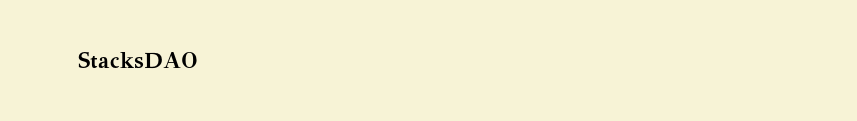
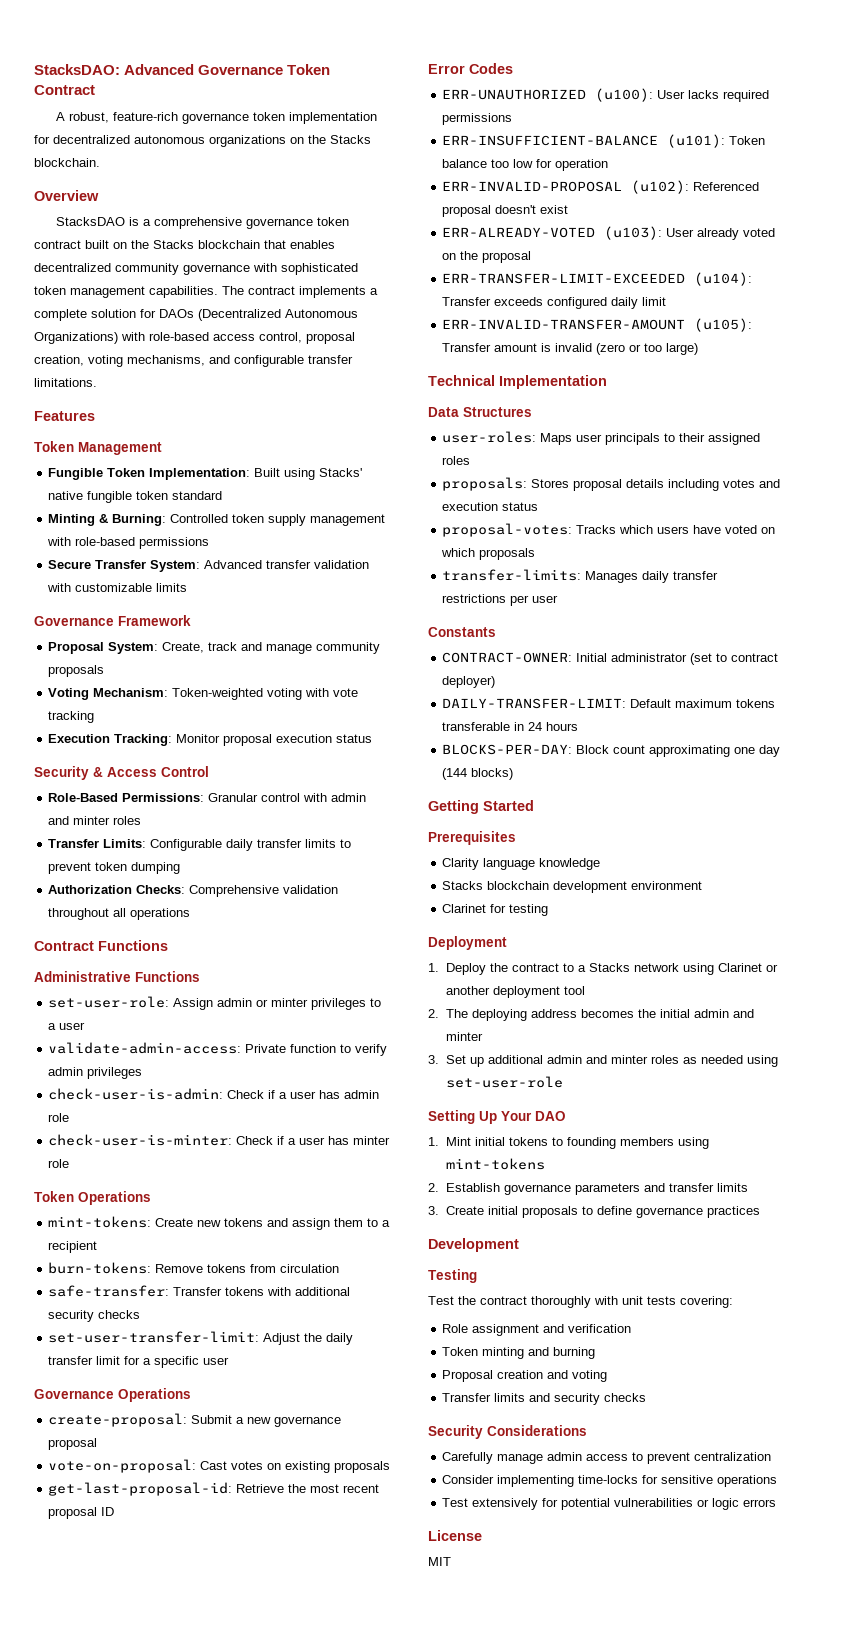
- StacksDAO
+ StacksDAO: Advanced Governance Token Contract
+ A robust, feature-rich governance token implementation for decentralized autonomous organizations on the Stacks blockchain.
+ Overview
+ StacksDAO is a comprehensive governance token contract built on the Stacks blockchain that enables decentralized community governance with sophisticated token management capabilities. The contract implements a complete solution for DAOs (Decentralized Autonomous Organizations) with role-based access control, proposal creation, voting mechanisms, and configurable transfer limitations.
+ Features
+ Token Management
+ Fungible Token Implementation: Built using Stacks' native fungible token standard
+ Minting & Burning: Controlled token supply management with role-based permissions
+ Secure Transfer System: Advanced transfer validation with customizable limits
+ Governance Framework
+ Proposal System: Create, track and manage community proposals
+ Voting Mechanism: Token-weighted voting with vote tracking
+ Execution Tracking: Monitor proposal execution status
+ Security & Access Control
+ Role-Based Permissions: Granular control with admin and minter roles
+ Transfer Limits: Configurable daily transfer limits to prevent token dumping
+ Authorization Checks: Comprehensive validation throughout all operations
+ Contract Functions
+ Administrative Functions
+ set-user-role: Assign admin or minter privileges to a user
+ validate-admin-access: Private function to verify admin privileges
+ check-user-is-admin: Check if a user has admin role
+ check-user-is-minter: Check if a user has minter role
+ Token Operations
+ mint-tokens: Create new tokens and assign them to a recipient
+ burn-tokens: Remove tokens from circulation
+ safe-transfer: Transfer tokens with additional security checks
+ set-user-transfer-limit: Adjust the daily transfer limit for a specific user
+ Governance Operations
+ create-proposal: Submit a new governance proposal
+ vote-on-proposal: Cast votes on existing proposals
+ get-last-proposal-id: Retrieve the most recent proposal ID
+ Error Codes
+ ERR-UNAUTHORIZED (u100): User lacks required permissions
+ ERR-INSUFFICIENT-BALANCE (u101): Token balance too low for operation
+ ERR-INVALID-PROPOSAL (u102): Referenced proposal doesn't exist
+ ERR-ALREADY-VOTED (u103): User already voted on the proposal
+ ERR-TRANSFER-LIMIT-EXCEEDED (u104): Transfer exceeds configured daily limit
+ ERR-INVALID-TRANSFER-AMOUNT (u105): Transfer amount is invalid (zero or too large)
+ Technical Implementation
+ Data Structures
+ user-roles: Maps user principals to their assigned roles
+ proposals: Stores proposal details including votes and execution status
+ proposal-votes: Tracks which users have voted on which proposals
+ transfer-limits: Manages daily transfer restrictions per user
+ Constants
+ CONTRACT-OWNER: Initial administrator (set to contract deployer)
+ DAILY-TRANSFER-LIMIT: Default maximum tokens transferable in 24 hours
+ BLOCKS-PER-DAY: Block count approximating one day (144 blocks)
+ Getting Started
+ Prerequisites
+ Clarity language knowledge
+ Stacks blockchain development environment
+ Clarinet for testing
+ Deployment
+ 1. Deploy the contract to a Stacks network using Clarinet or another deployment tool
+ 2. The deploying address becomes the initial admin and minter
+ 3. Set up additional admin and minter roles as needed using set-user-role
+ Setting Up Your DAO
+ 1. Mint initial tokens to founding members using mint-tokens
+ 2. Establish governance parameters and transfer limits
+ 3. Create initial proposals to define governance practices
+ Development
+ Testing
+ Test the contract thoroughly with unit tests covering:
+ Role assignment and verification
+ Token minting and burning
+ Proposal creation and voting
+ Transfer limits and security checks
+ Security Considerations
+ Carefully manage admin access to prevent centralization
+ Consider implementing time-locks for sensitive operations
+ Test extensively for potential vulnerabilities or logic errors
+ License
+ MIT

